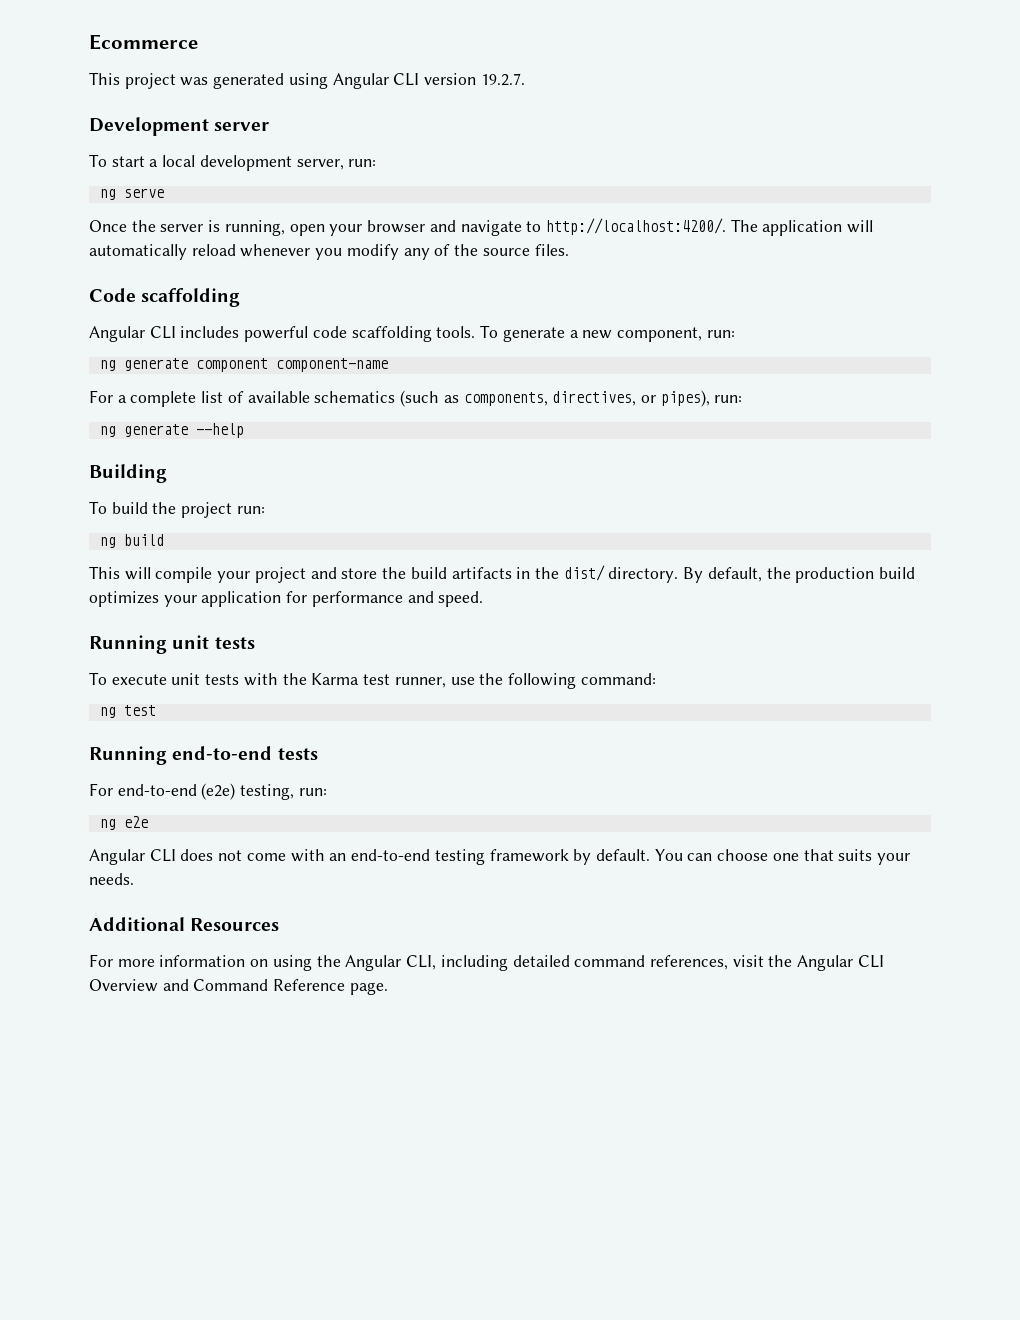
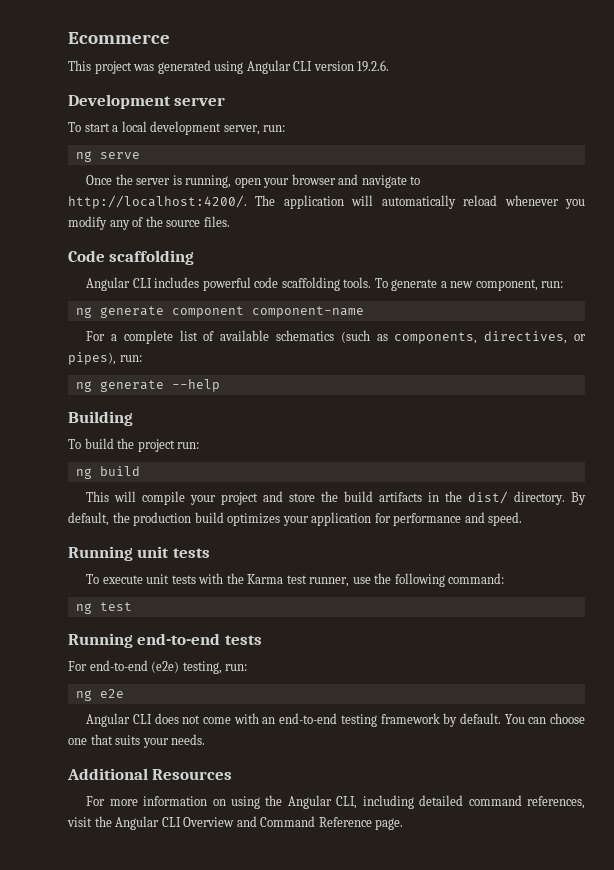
- This project was generated using Angular CLI version 19.2.7.
+ This project was generated using Angular CLI version 19.2.6.

